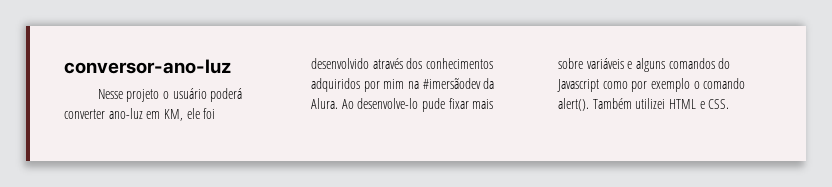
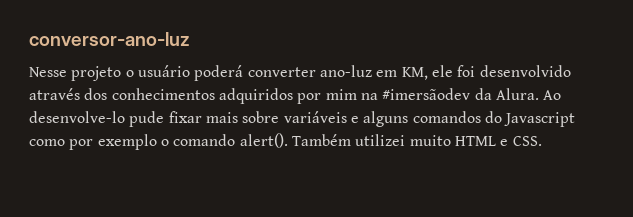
- Também utilizei HTML e CSS.
+ Também utilizei muito HTML e CSS.

